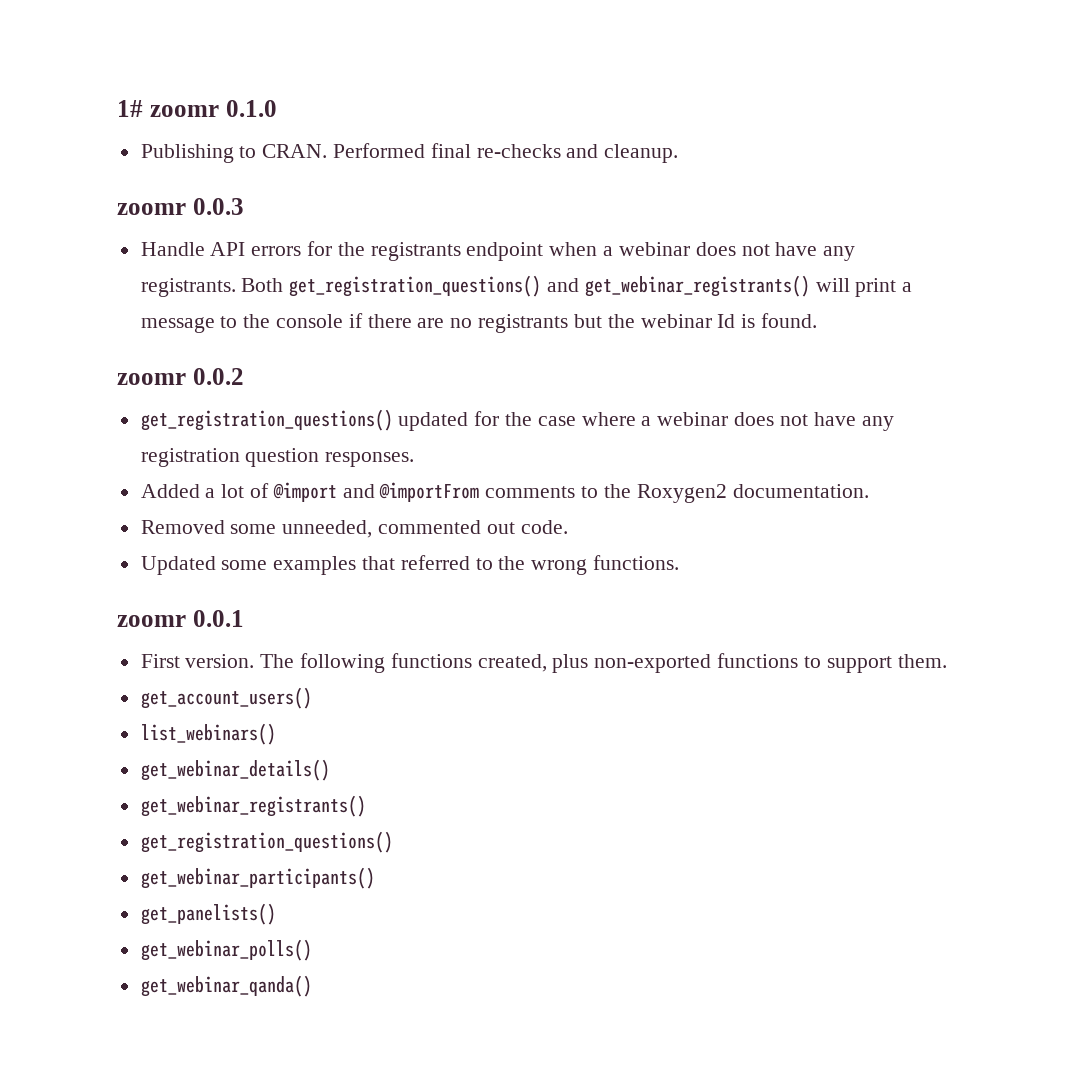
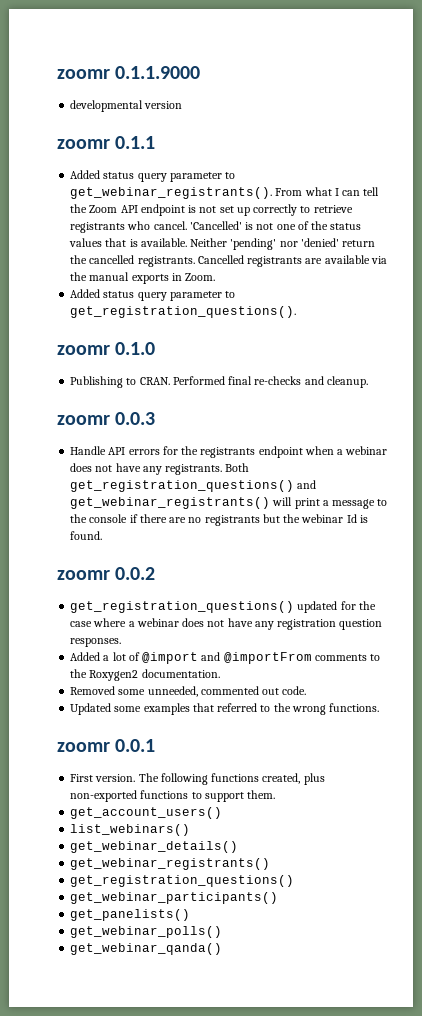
- 1# zoomr 0.1.0
+ zoomr 0.1.1.9000
+ developmental version
+ zoomr 0.1.1
+ Added status query parameter to get_webinar_registrants(). From what I can tell the Zoom API endpoint is not set up correctly to retrieve registrants who cancel. 'Cancelled' is not one of the status values that is available. Neither 'pending' nor 'denied' return the cancelled registrants. Cancelled registrants are available via the manual exports in Zoom.
+ Added status query parameter to get_registration_questions().
+ zoomr 0.1.0

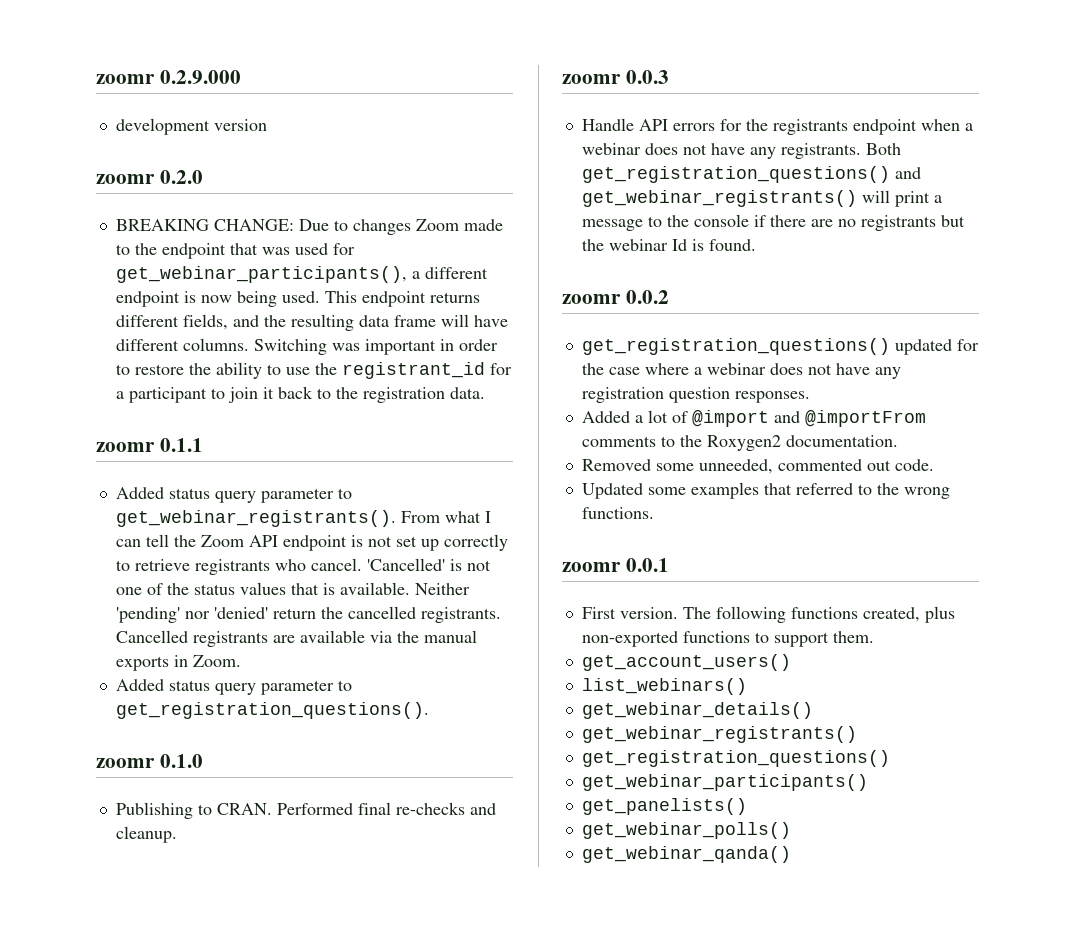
- zoomr 0.1.1.9000
- developmental version
+ zoomr 0.2.9.000
+ development version
+ zoomr 0.2.0
+ BREAKING CHANGE: Due to changes Zoom made to the endpoint that was used for get_webinar_participants(), a different endpoint is now being used. This endpoint returns different fields, and the resulting data frame will have different columns. Switching was important in order to restore the ability to use the registrant_id for a participant to join it back to the registration data.

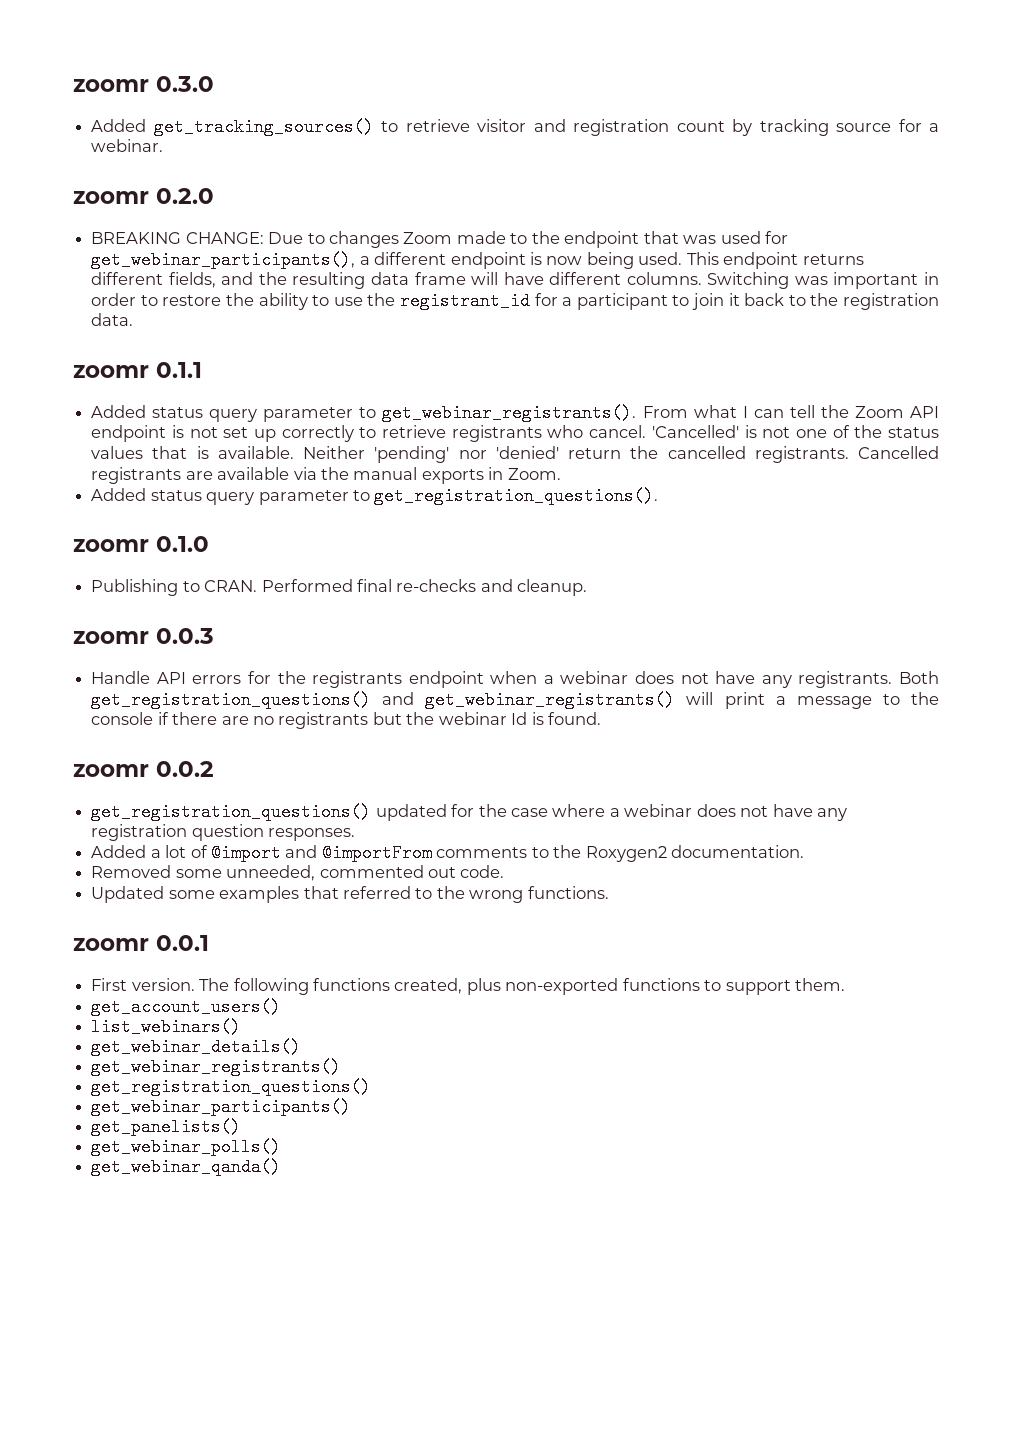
- zoomr 0.2.9.000
- development version
+ zoomr 0.3.0
+ Added get_tracking_sources() to retrieve visitor and registration count by tracking source for a webinar.

